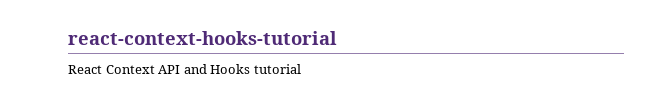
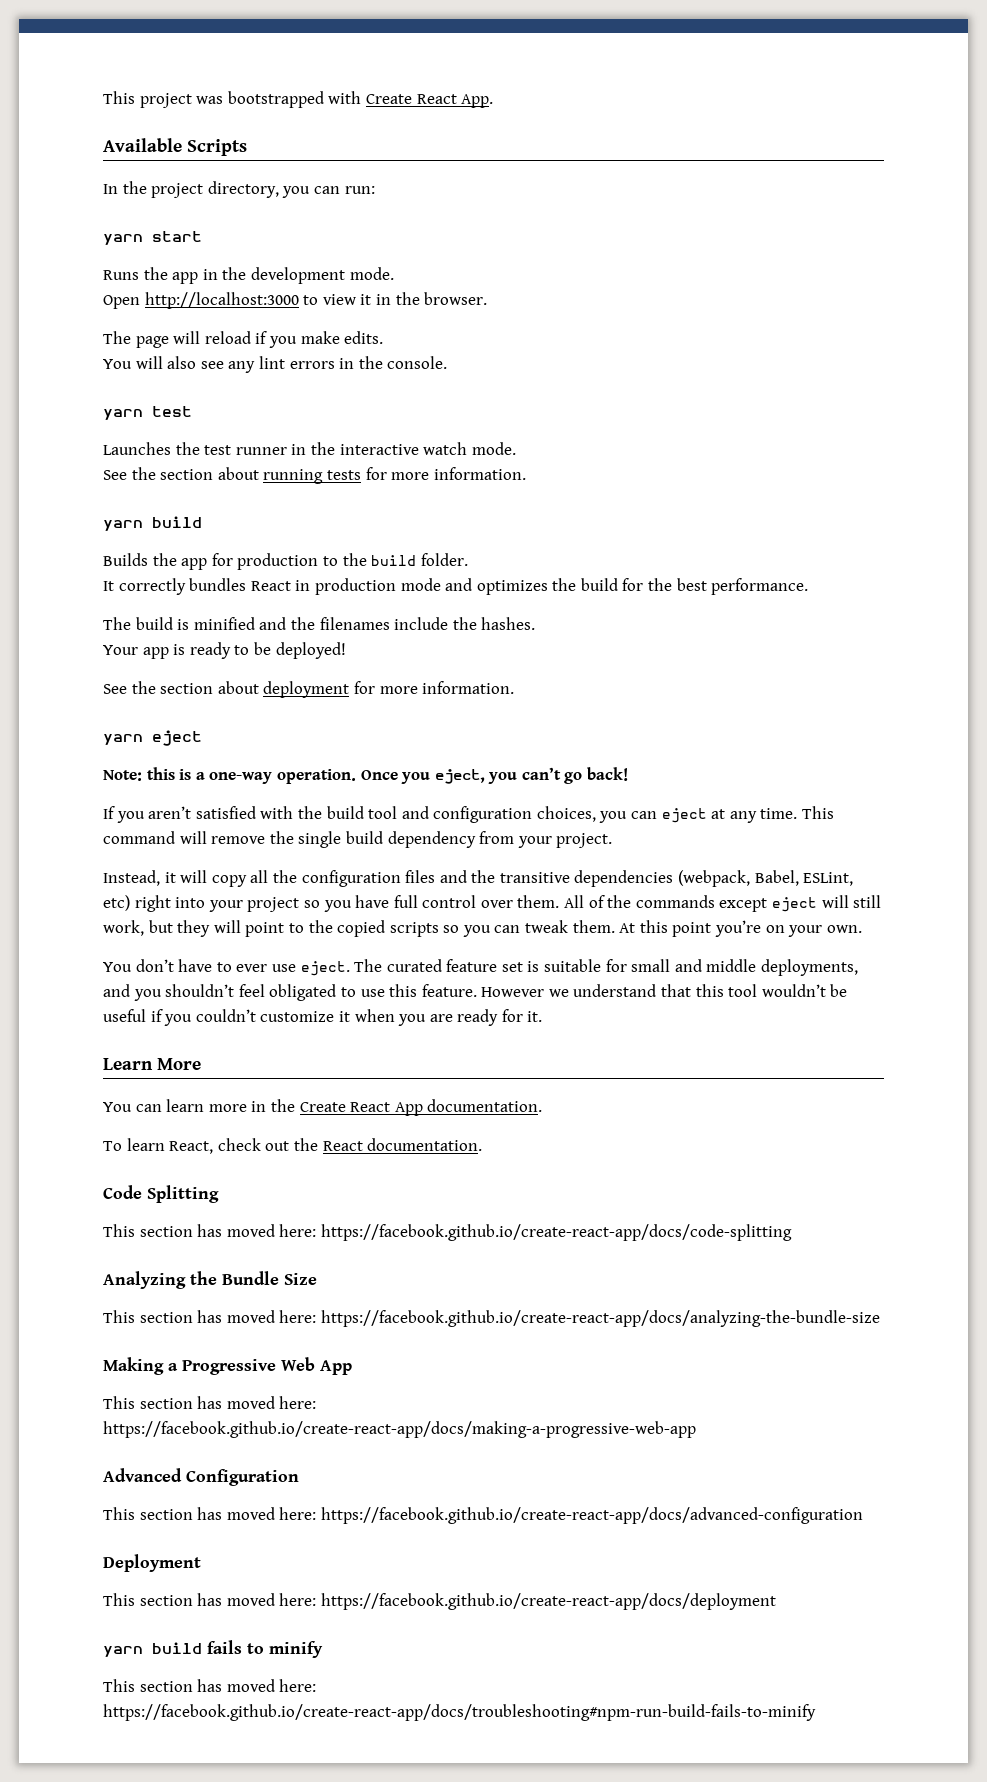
- react-context-hooks-tutorial
- React Context API and Hooks tutorial
+ This project was bootstrapped with Create React App.
+ Available Scripts
+ In the project directory, you can run:
+ yarn start
+ Runs the app in the development mode.
+ Open http://localhost:3000 to view it in the browser.
+ The page will reload if you make edits.
+ You will also see any lint errors in the console.
+ yarn test
+ Launches the test runner in the interactive watch mode.
+ See the section about running tests for more information.
+ yarn build
+ Builds the app for production to the build folder.
+ It correctly bundles React in production mode and optimizes the build for the best performance.
+ The build is minified and the filenames include the hashes.
+ Your app is ready to be deployed!
+ See the section about deployment for more information.
+ yarn eject
+ Note: this is a one-way operation. Once you eject, you can’t go back!
+ If you aren’t satisfied with the build tool and configuration choices, you can eject at any time. This command will remove the single build dependency from your project.
+ Instead, it will copy all the configuration files and the transitive dependencies (webpack, Babel, ESLint, etc) right into your project so you have full control over them. All of the commands except eject will still work, but they will point to the copied scripts so you can tweak them. At this point you’re on your own.
+ You don’t have to ever use eject. The curated feature set is suitable for small and middle deployments, and you shouldn’t feel obligated to use this feature. However we understand that this tool wouldn’t be useful if you couldn’t customize it when you are ready for it.
+ Learn More
+ You can learn more in the Create React App documentation.
+ To learn React, check out the React documentation.
+ Code Splitting
+ This section has moved here: https://facebook.github.io/create-react-app/docs/code-splitting
+ Analyzing the Bundle Size
+ This section has moved here: https://facebook.github.io/create-react-app/docs/analyzing-the-bundle-size
+ Making a Progressive Web App
+ This section has moved here: https://facebook.github.io/create-react-app/docs/making-a-progressive-web-app
+ Advanced Configuration
+ This section has moved here: https://facebook.github.io/create-react-app/docs/advanced-configuration
+ Deployment
+ This section has moved here: https://facebook.github.io/create-react-app/docs/deployment
+ yarn build fails to minify
+ This section has moved here: https://facebook.github.io/create-react-app/docs/troubleshooting#npm-run-build-fails-to-minify

